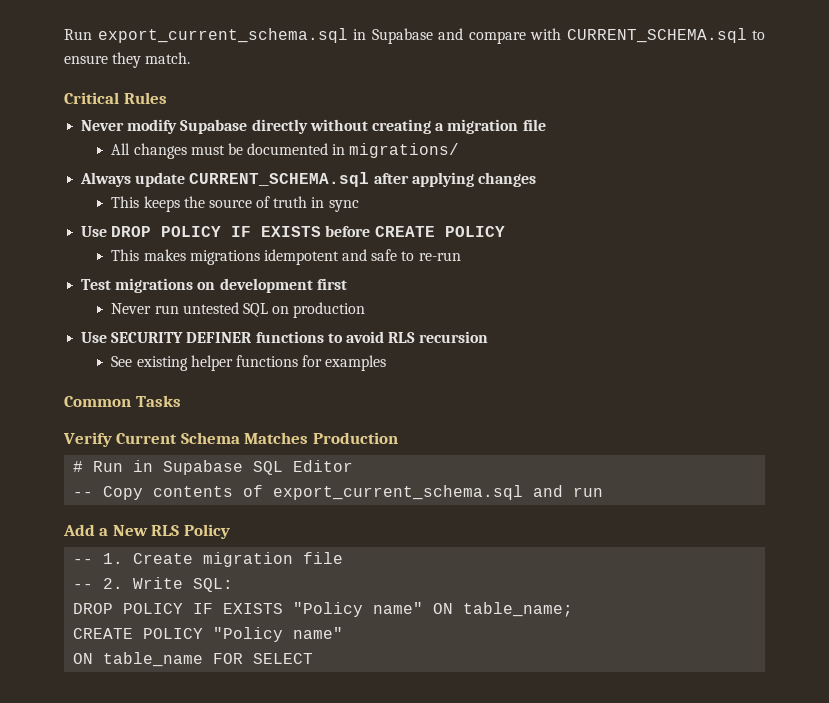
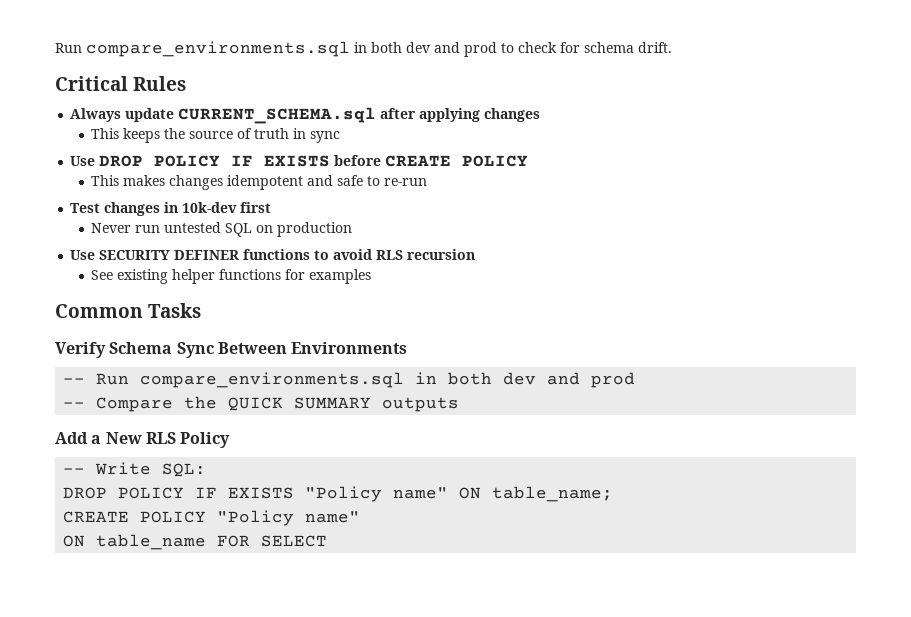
- Run export_current_schema.sql in Supabase and compare with CURRENT_SCHEMA.sql to ensure they match.
+ Run compare_environments.sql in both dev and prod to check for schema drift.
  Critical Rules
- Never modify Supabase directly without creating a migration file
- All changes must be documented in migrations/
- This makes migrations idempotent and safe to re-run
+ This makes changes idempotent and safe to re-run
- Test migrations on development first
+ Test changes in 10k-dev first
- Verify Current Schema Matches Production
- # Run in Supabase SQL Editor
- -- Copy contents of export_current_schema.sql and run
+ Verify Schema Sync Between Environments
+ -- Run compare_environments.sql in both dev and prod
+ -- Compare the QUICK SUMMARY outputs
- -- 1. Create migration file
- -- 2. Write SQL:
+ -- Write SQL:

